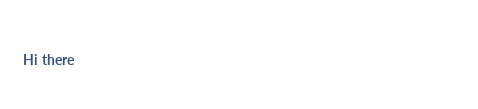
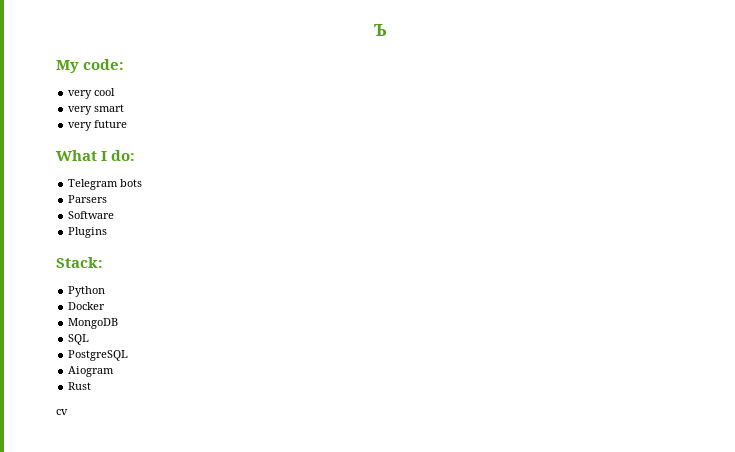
- Hi there
+ Ъ
+ My code:
+ very cool
+ very smart
+ very future
+ What I do:
+ Telegram bots
+ Parsers
+ Software
+ Plugins
+ Stack:
+ Python
+ Docker
+ MongoDB
+ SQL
+ PostgreSQL
+ Aiogram
+ Rust
+ cv

